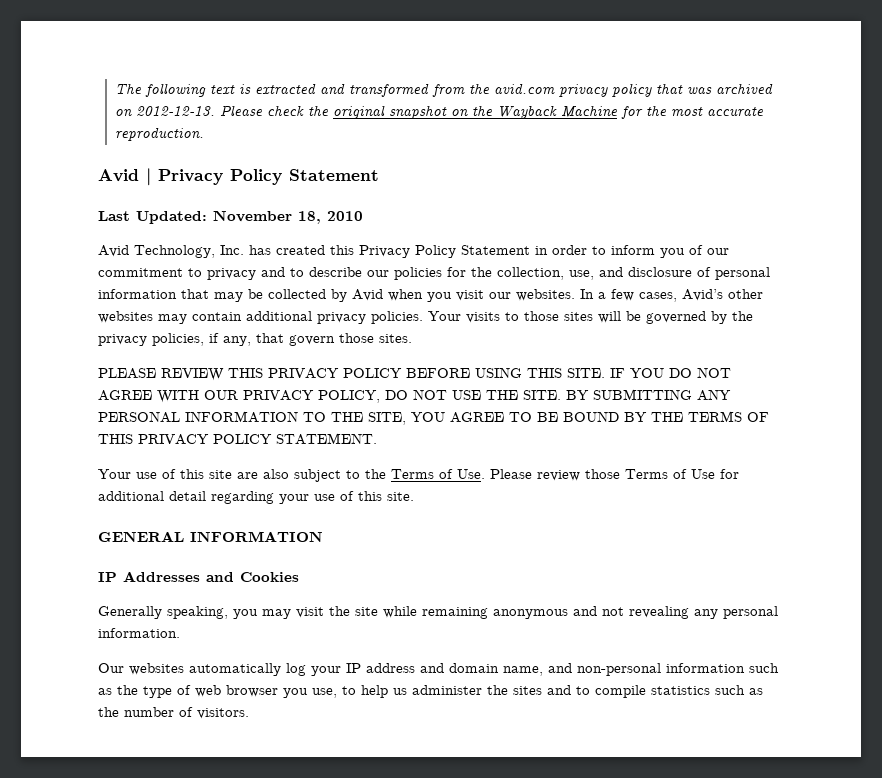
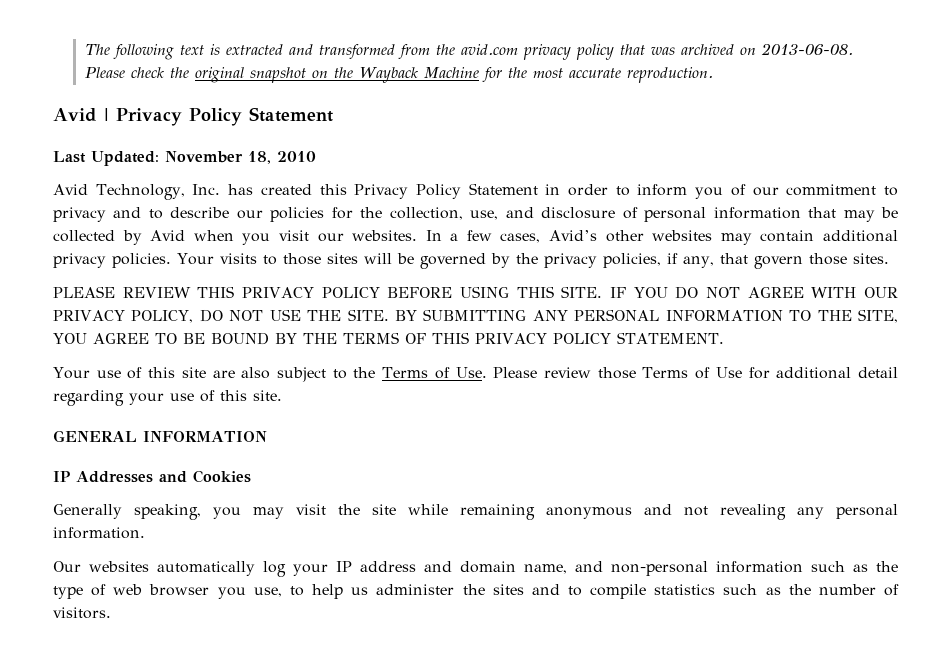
- The following text is extracted and transformed from the avid.com privacy policy that was archived on 2012-12-13.
+ The following text is extracted and transformed from the avid.com privacy policy that was archived on 2013-06-08.

